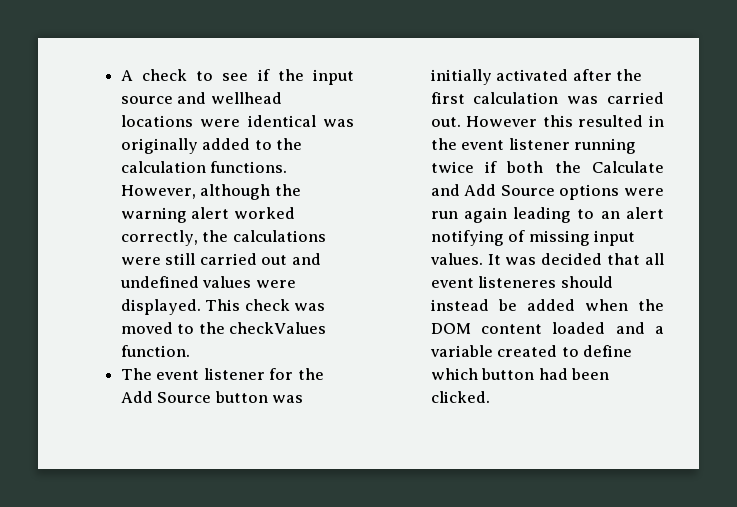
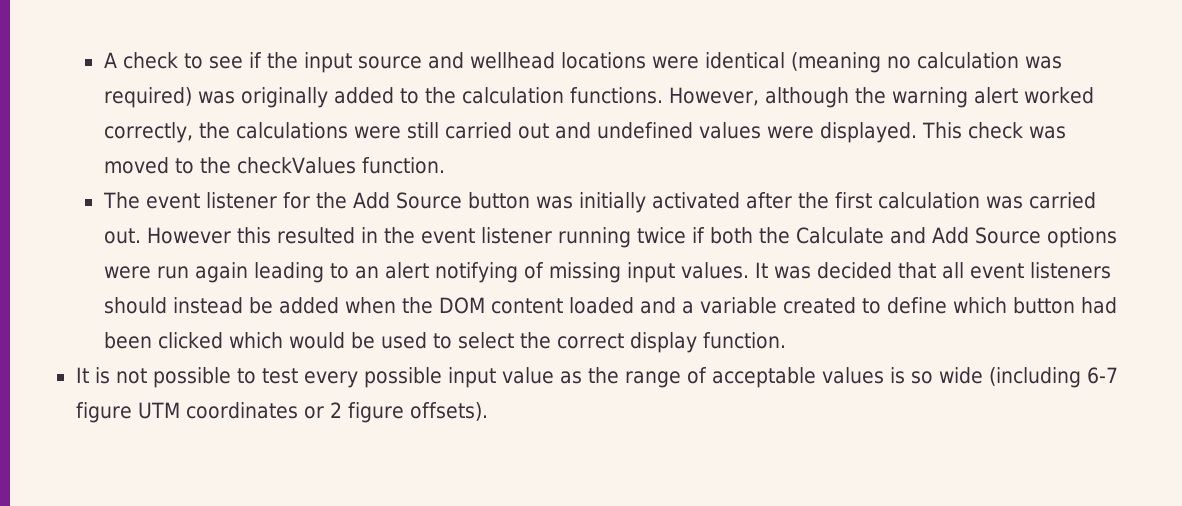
- A check to see if the input source and wellhead locations were identical was originally added to the calculation functions.
+ A check to see if the input source and wellhead locations were identical (meaning no calculation was required) was originally added to the calculation functions.
- It was decided that all event listeneres should instead be added when the DOM content loaded and a variable created to define which button had been clicked.
+ It was decided that all event listeners should instead be added when the DOM content loaded and a variable created to define which button had been clicked which would be used to select the correct display function.
+ It is not possible to test every possible input value as the range of acceptable values is so wide (including 6-7 figure UTM coordinates or 2 figure offsets).

